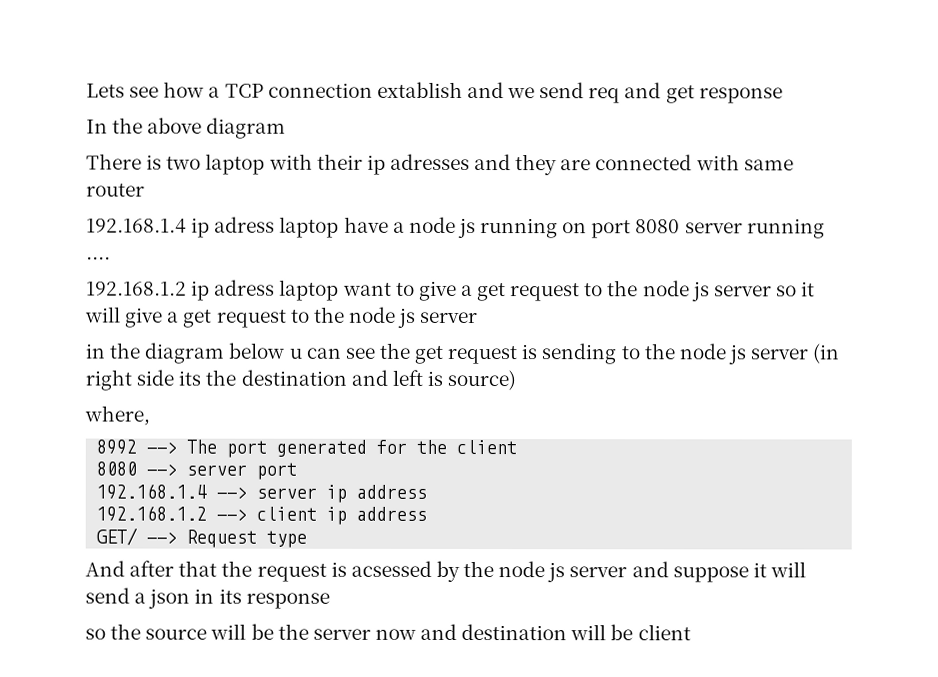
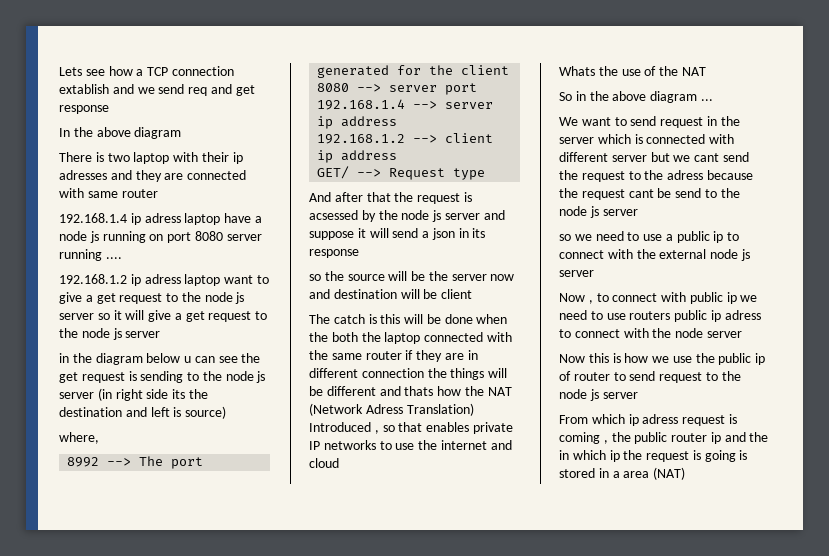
+ The catch is this will be done when the both the laptop connected with the same router if they are in different connection the things will be different and thats how the NAT (Network Adress Translation) Introduced , so that enables private IP networks to use the internet and cloud
+ Whats the use of the NAT
+ So in the above diagram ...
+ We want to send request in the server which is connected with different server but we cant send the request to the adress because the request cant be send to the node js server
+ so we need to use a public ip to connect with the external node js server
+ Now , to connect with public ip we need to use routers public ip adress to connect with the node server
+ Now this is how we use the public ip of router to send request to the node js server
+ From which ip adress request is coming , the public router ip and the in which ip the request is going is stored in a area (NAT)

